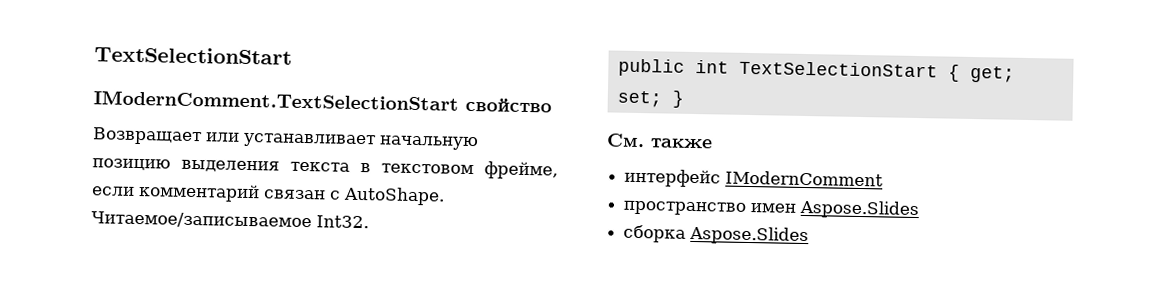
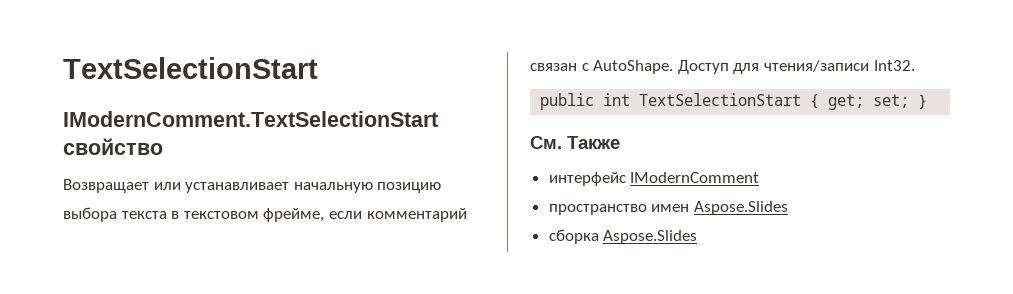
- Возвращает или устанавливает начальную позицию выделения текста в текстовом фрейме, если комментарий связан с AutoShape.
+ Возвращает или устанавливает начальную позицию выбора текста в текстовом фрейме, если комментарий связан с AutoShape.
- Читаемое/записываемое Int32.
+ Доступ для чтения/записи Int32.
- См. также
+ См. Также

